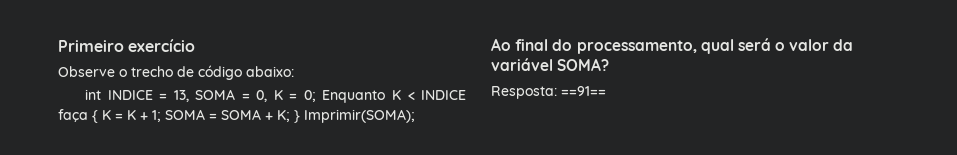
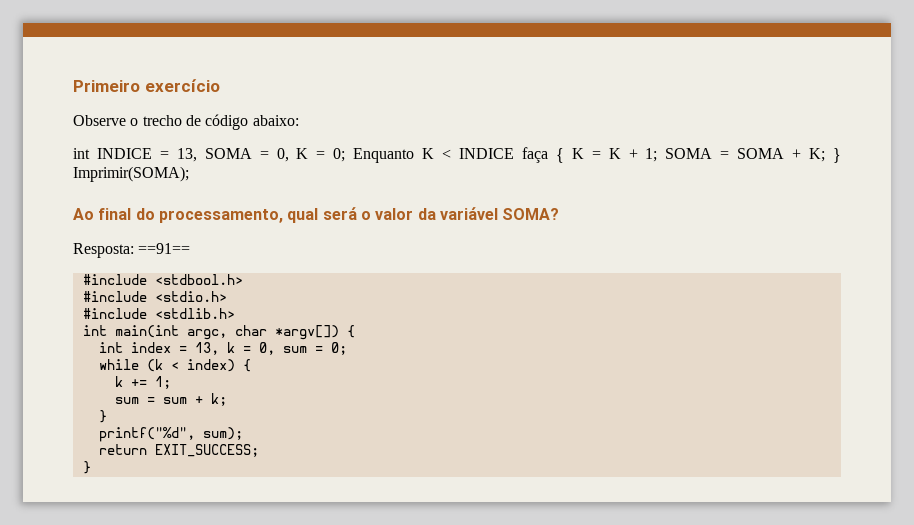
+ #include <stdbool.h>
+ #include <stdio.h>
+ #include <stdlib.h>
+ int main(int argc, char *argv[]) {
+ int index = 13, k = 0, sum = 0;
+ while (k < index) {
+ k += 1;
+ sum = sum + k;
+ }
+ printf("%d", sum);
+ return EXIT_SUCCESS;
+ }

